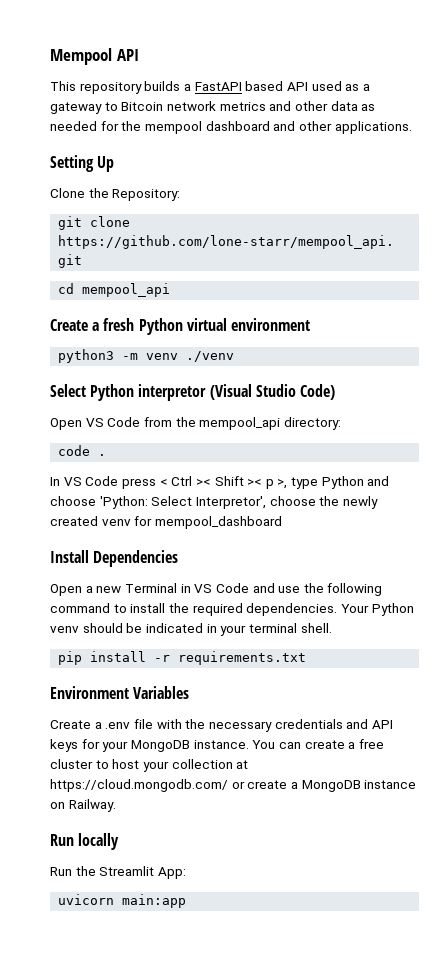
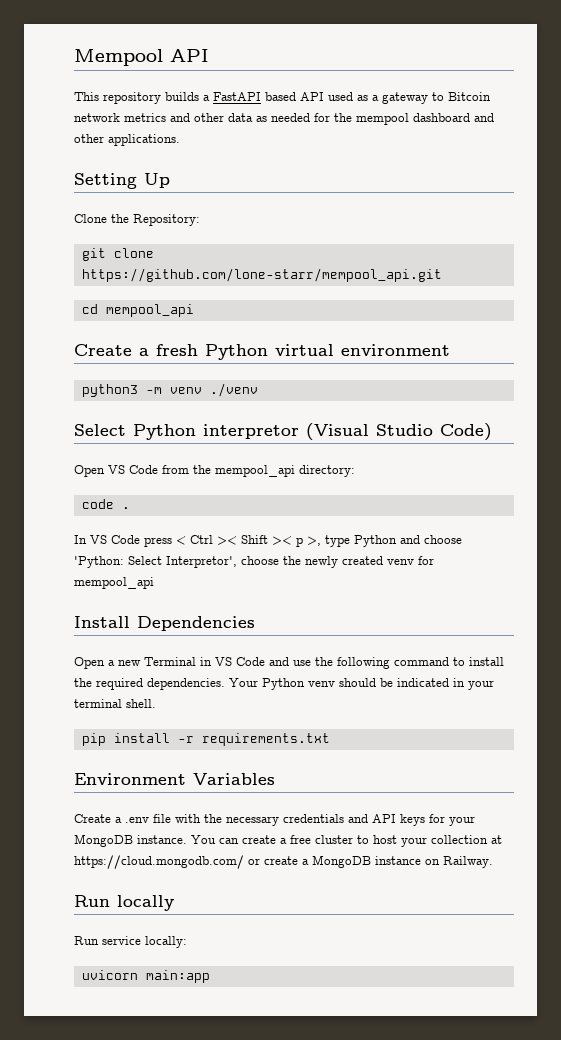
- In VS Code press < Ctrl >< Shift >< p >, type Python and choose 'Python: Select Interpretor', choose the newly created venv for mempool_dashboard
+ In VS Code press < Ctrl >< Shift >< p >, type Python and choose 'Python: Select Interpretor', choose the newly created venv for mempool_api
- Run the Streamlit App:
+ Run service locally:

